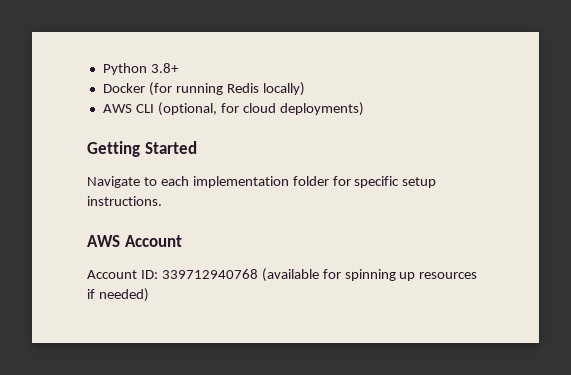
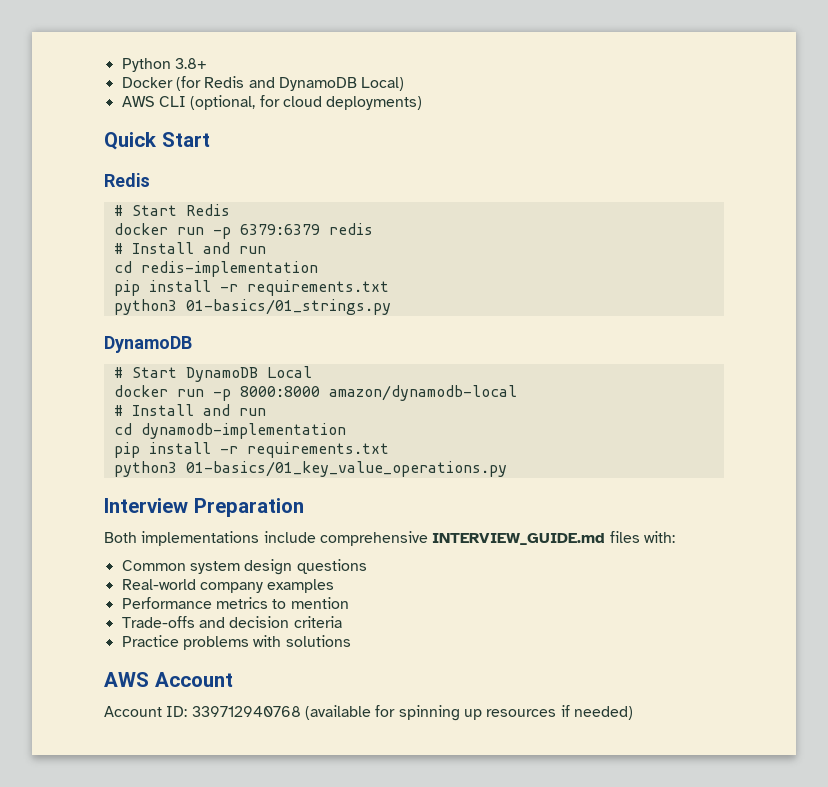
- Docker (for running Redis locally)
+ Docker (for Redis and DynamoDB Local)
- Getting Started
- Navigate to each implementation folder for specific setup instructions.
+ Quick Start
+ Redis
+ # Start Redis
+ docker run -p 6379:6379 redis
+ # Install and run
+ cd redis-implementation
+ pip install -r requirements.txt
+ python3 01-basics/01_strings.py
+ DynamoDB
+ # Start DynamoDB Local
+ docker run -p 8000:8000 amazon/dynamodb-local
+ # Install and run
+ cd dynamodb-implementation
+ pip install -r requirements.txt
+ python3 01-basics/01_key_value_operations.py
+ Interview Preparation
+ Both implementations include comprehensive INTERVIEW_GUIDE.md files with:
+ Common system design questions
+ Real-world company examples
+ Performance metrics to mention
+ Trade-offs and decision criteria
+ Practice problems with solutions

